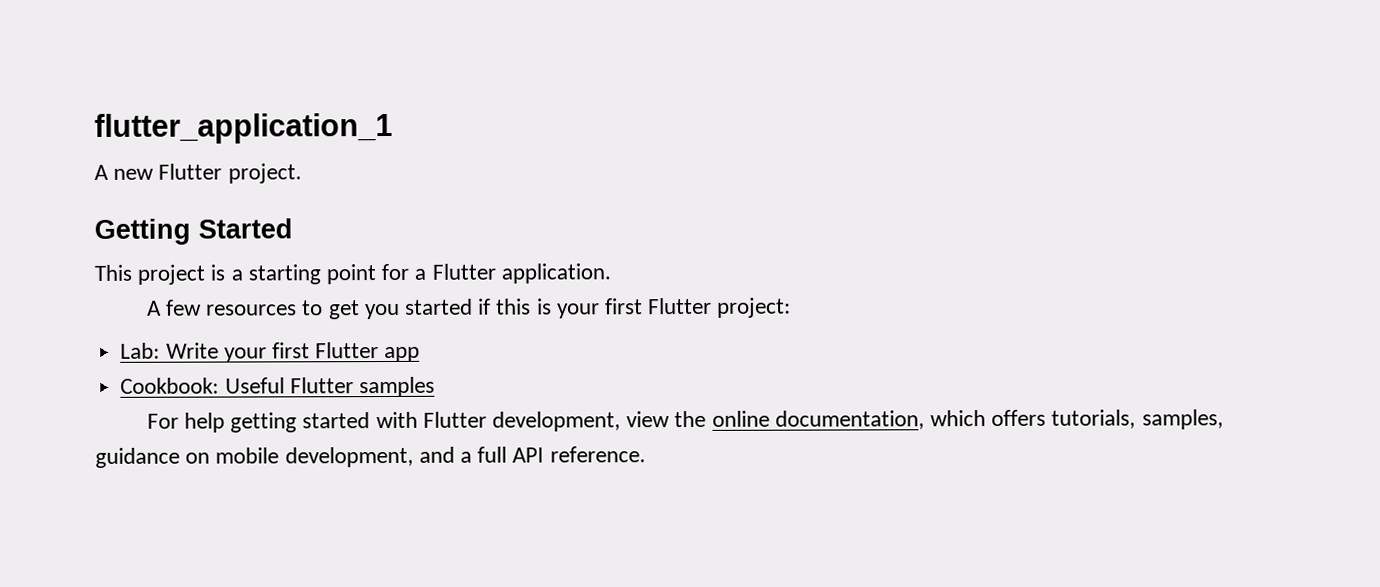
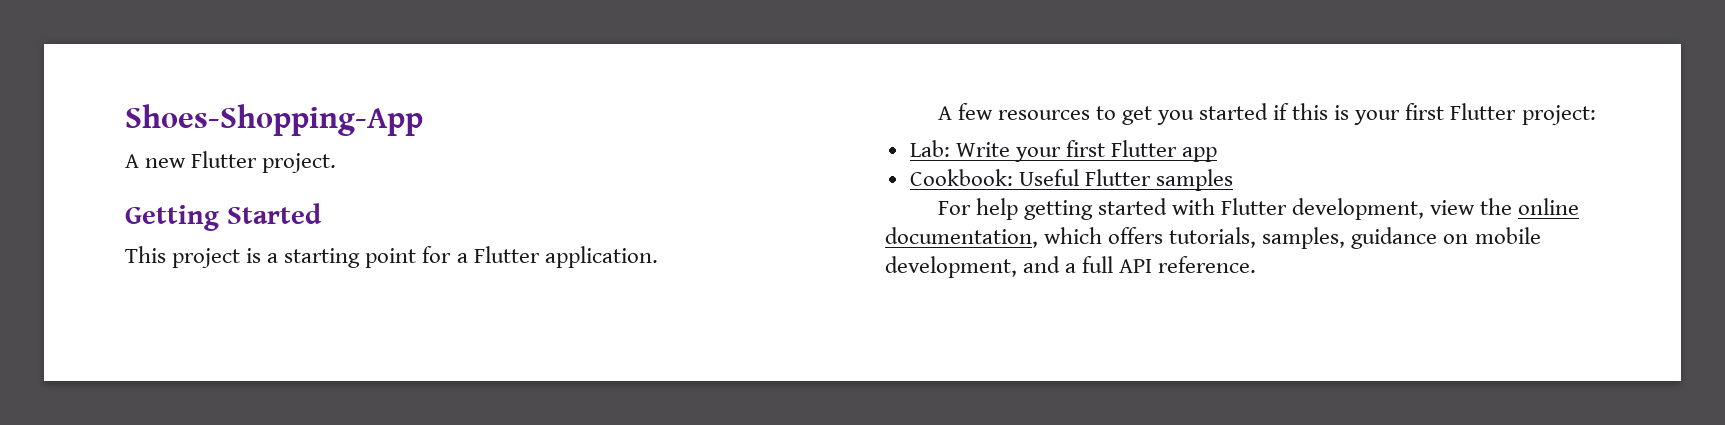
- flutter_application_1
+ Shoes-Shopping-App

